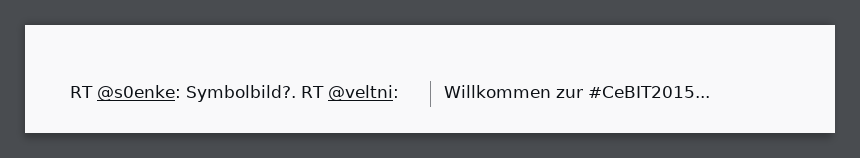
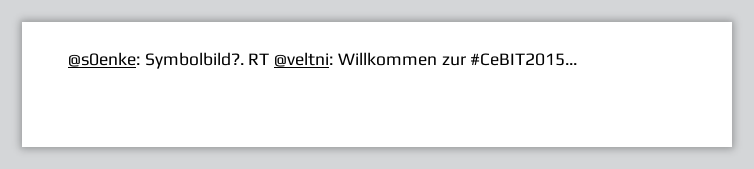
- RT @s0enke: Symbolbild?.
+ @s0enke: Symbolbild?.

